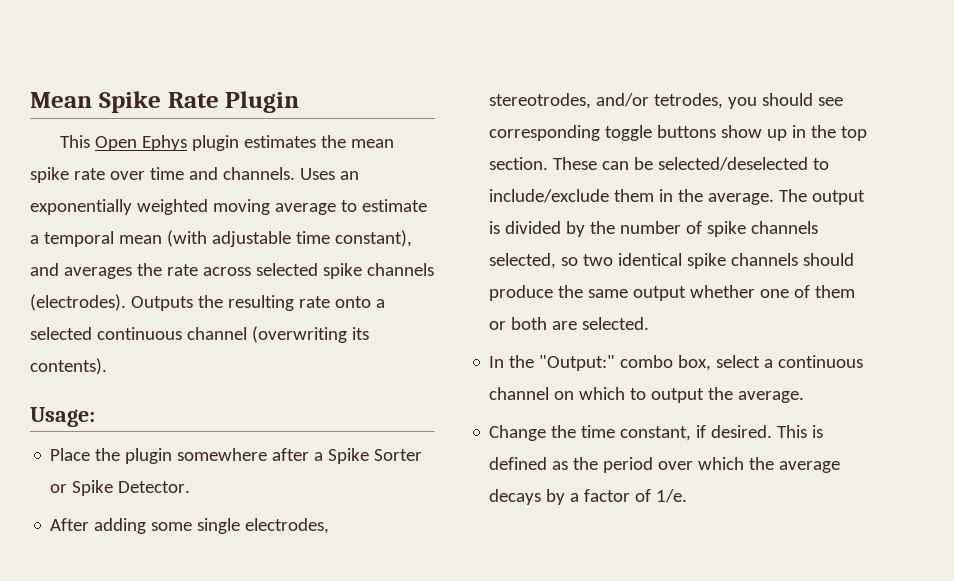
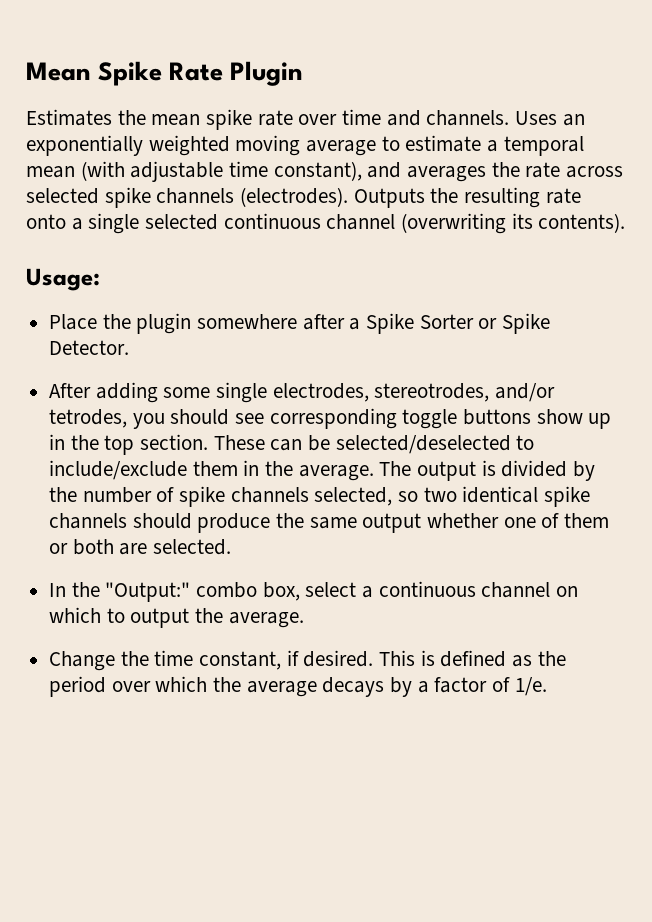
- This Open Ephys plugin estimates the mean spike rate over time and channels.
+ Estimates the mean spike rate over time and channels.
- Outputs the resulting rate onto a selected continuous channel (overwriting its contents).
+ Outputs the resulting rate onto a single selected continuous channel (overwriting its contents).

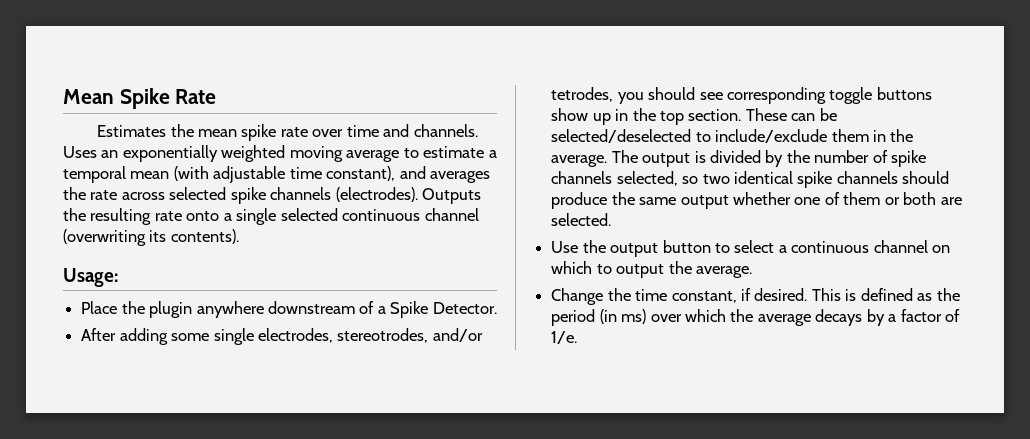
- Mean Spike Rate Plugin
+ Mean Spike Rate
- Place the plugin somewhere after a Spike Sorter or Spike Detector.
+ Place the plugin anywhere downstream of a Spike Detector.
- In the "Output:" combo box, select a continuous channel on which to output the average.
+ Use the output button to select a continuous channel on which to output the average.
- This is defined as the period over which the average decays by a factor of 1/e.
+ This is defined as the period (in ms) over which the average decays by a factor of 1/e.

